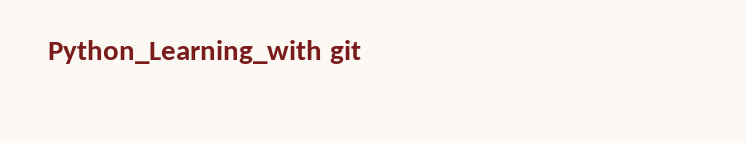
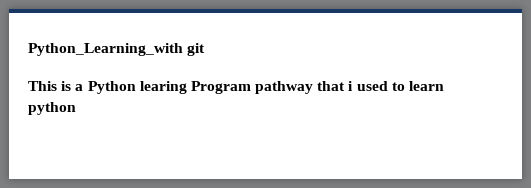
+ This is a Python learing Program pathway that i used to learn python

